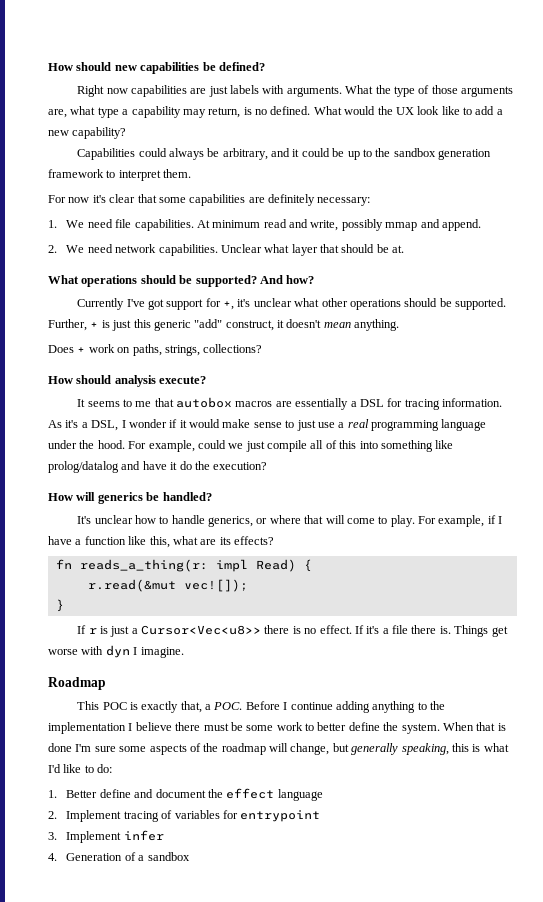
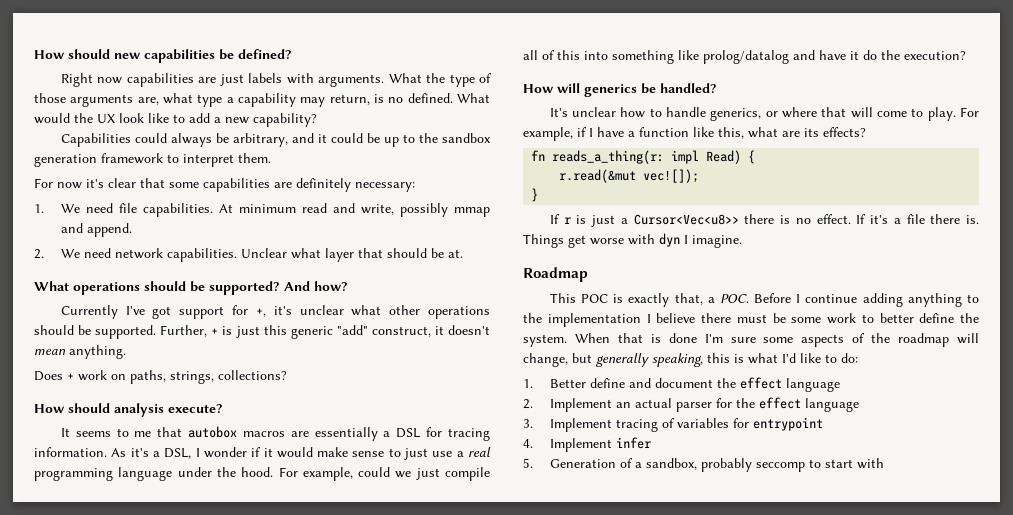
- 2. Implement tracing of variables for entrypoint
+ 2. Implement an actual parser for the effect language
+ 3. Implement tracing of variables for entrypoint
- 3. Implement infer
+ 4. Implement infer
- 4. Generation of a sandbox
+ 5. Generation of a sandbox, probably seccomp to start with

